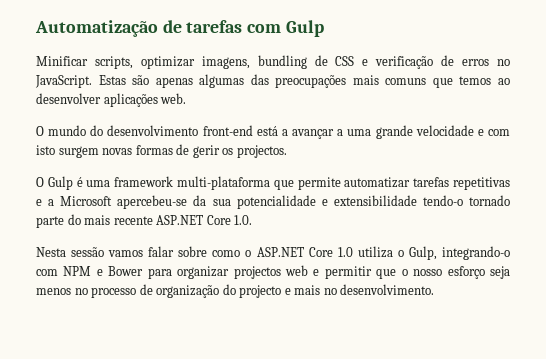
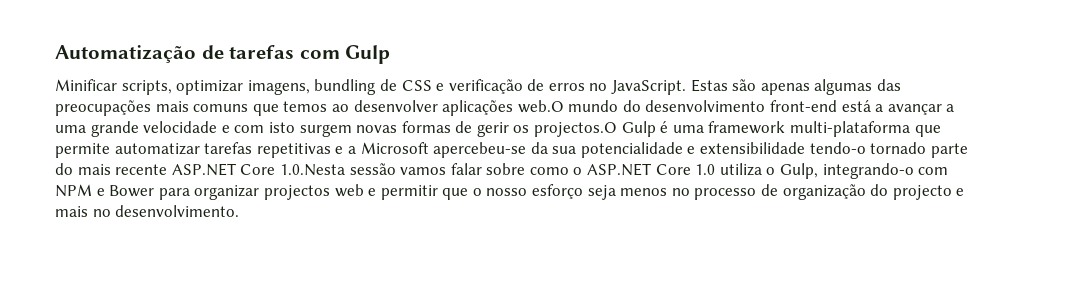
- Estas são apenas algumas das preocupações mais comuns que temos ao desenvolver aplicações web.
- O mundo do desenvolvimento front-end está a avançar a uma grande velocidade e com isto surgem novas formas de gerir os projectos.
- O Gulp é uma framework multi-plataforma que permite automatizar tarefas repetitivas e a Microsoft apercebeu-se da sua potencialidade e extensibilidade tendo-o tornado parte do mais recente ASP.NET Core 1.0.
- Nesta sessão vamos falar sobre como o ASP.NET Core 1.0 utiliza o Gulp, integrando-o com NPM e Bower para organizar projectos web e permitir que o nosso esforço seja menos no processo de organização do projecto e mais no desenvolvimento.
+ Estas são apenas algumas das preocupações mais comuns que temos ao desenvolver aplicações web.O mundo do desenvolvimento front-end está a avançar a uma grande velocidade e com isto surgem novas formas de gerir os projectos.O Gulp é uma framework multi-plataforma que permite automatizar tarefas repetitivas e a Microsoft apercebeu-se da sua potencialidade e extensibilidade tendo-o tornado parte do mais recente ASP.NET Core 1.0.Nesta sessão vamos falar sobre como o ASP.NET Core 1.0 utiliza o Gulp, integrando-o com NPM e Bower para organizar projectos web e permitir que o nosso esforço seja menos no processo de organização do projecto e mais no desenvolvimento.

